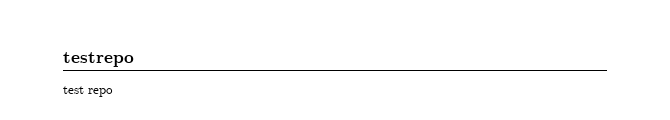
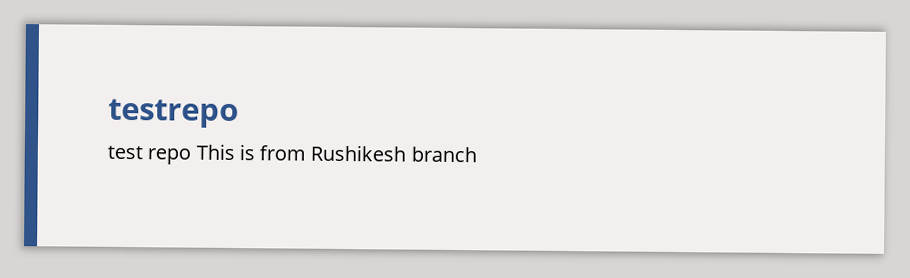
- test repo
+ test repo This is from Rushikesh branch

